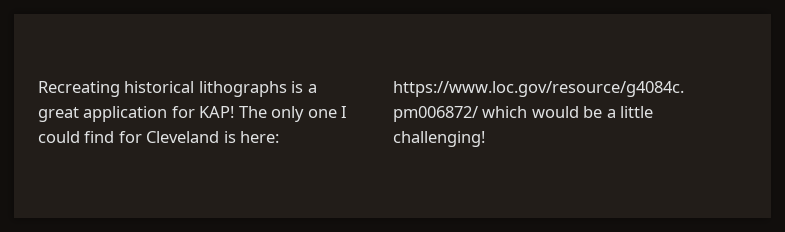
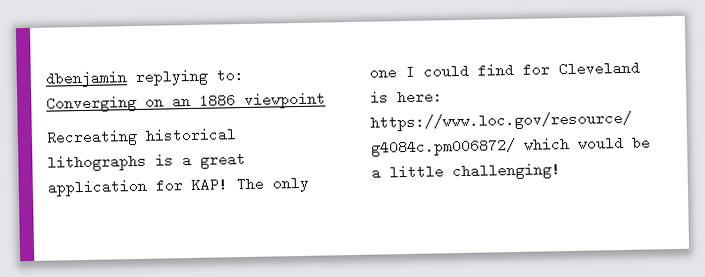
+ dbenjamin replying to: Converging on an 1886 viewpoint

